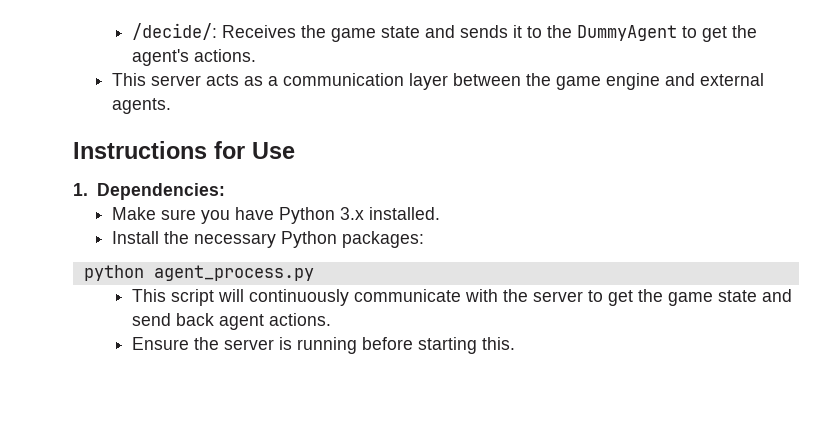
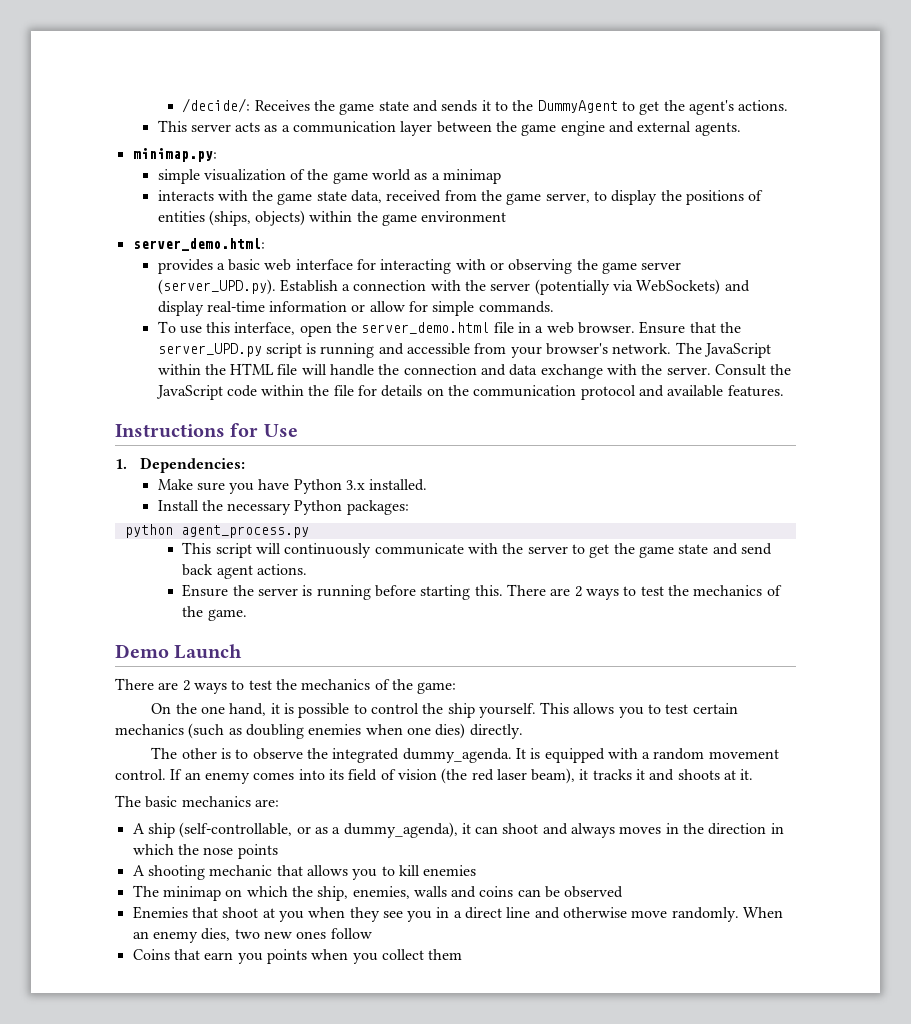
+ minimap.py:
+ simple visualization of the game world as a minimap
+ interacts with the game state data, received from the game server, to display the positions of entities (ships, objects) within the game environment
+ server_demo.html:
+ provides a basic web interface for interacting with or observing the game server (server_UPD.py). Establish a connection with the server (potentially via WebSockets) and display real-time information or allow for simple commands.
+ To use this interface, open the server_demo.html file in a web browser. Ensure that the server_UPD.py script is running and accessible from your browser's network. The JavaScript within the HTML file will handle the connection and data exchange with the server. Consult the JavaScript code within the file for details on the communication protocol and available features.
+ There are 2 ways to test the mechanics of the game.
+ Demo Launch
+ There are 2 ways to test the mechanics of the game:
+ On the one hand, it is possible to control the ship yourself. This allows you to test certain mechanics (such as doubling enemies when one dies) directly.
+ The other is to observe the integrated dummy_agenda. It is equipped with a random movement control. If an enemy comes into its field of vision (the red laser beam), it tracks it and shoots at it.
+ The basic mechanics are:
+ A ship (self-controllable, or as a dummy_agenda), it can shoot and always moves in the direction in which the nose points
+ A shooting mechanic that allows you to kill enemies
+ The minimap on which the ship, enemies, walls and coins can be observed
+ Enemies that shoot at you when they see you in a direct line and otherwise move randomly. When an enemy dies, two new ones follow
+ Coins that earn you points when you collect them

